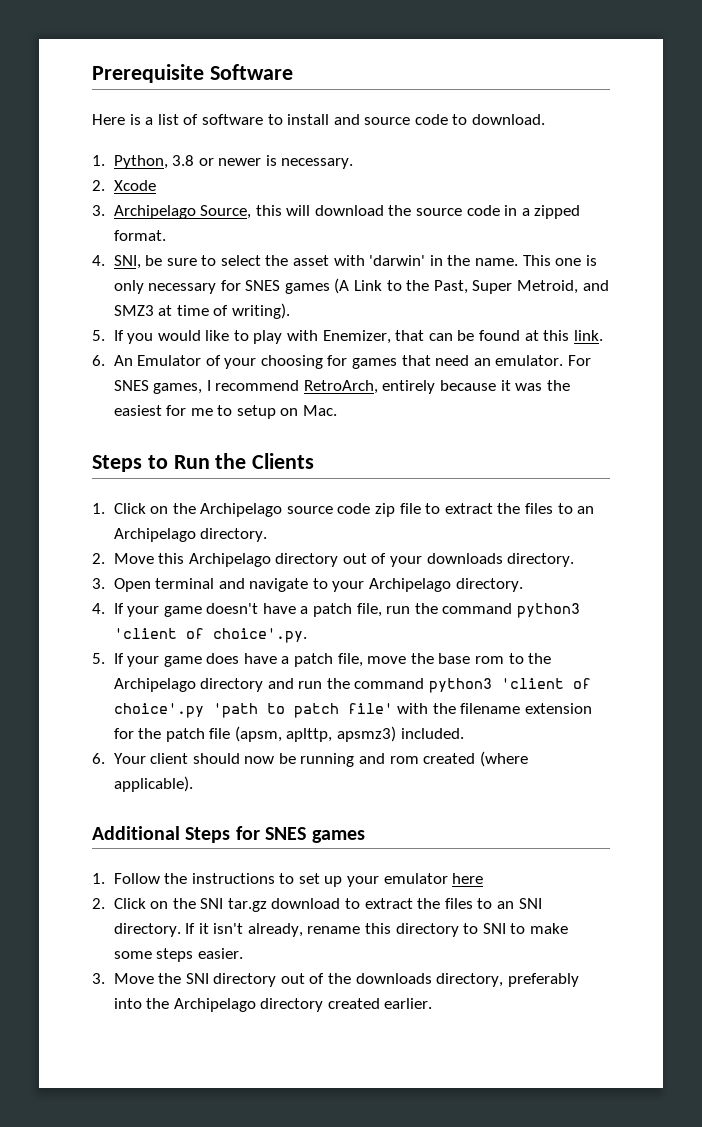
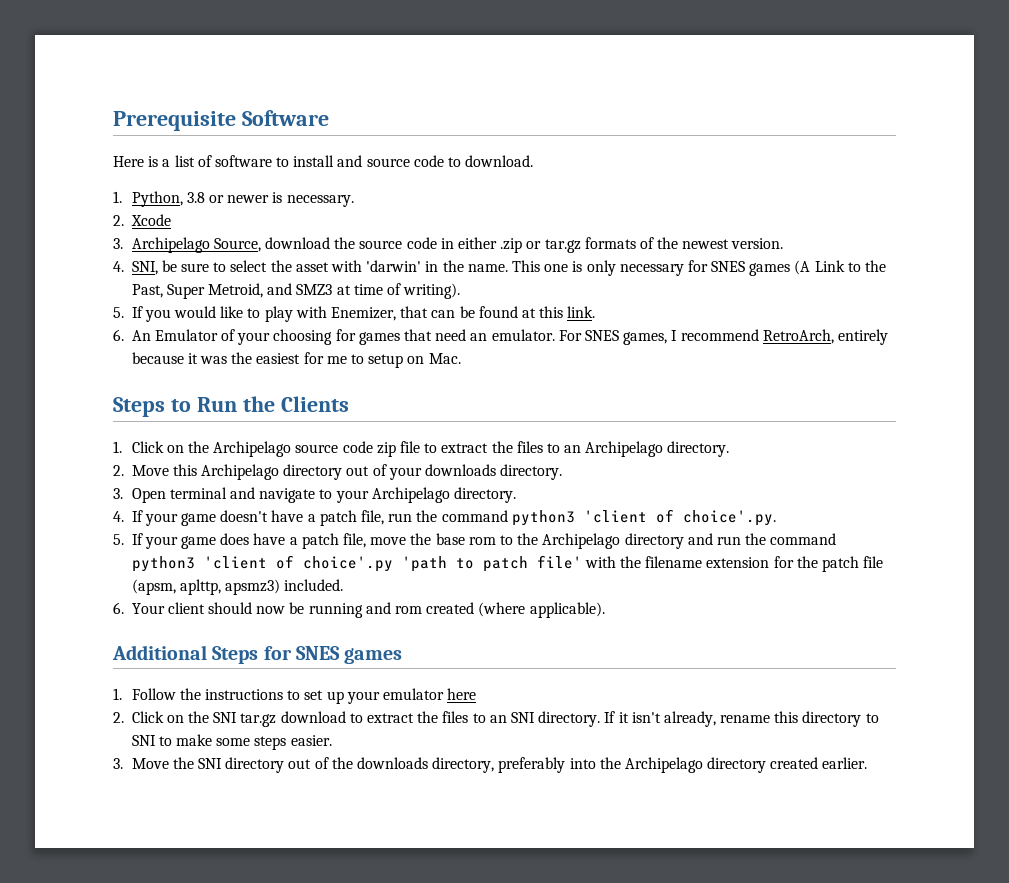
- 3. Archipelago Source, this will download the source code in a zipped format.
+ 3. Archipelago Source, download the source code in either .zip or tar.gz formats of the newest version.

